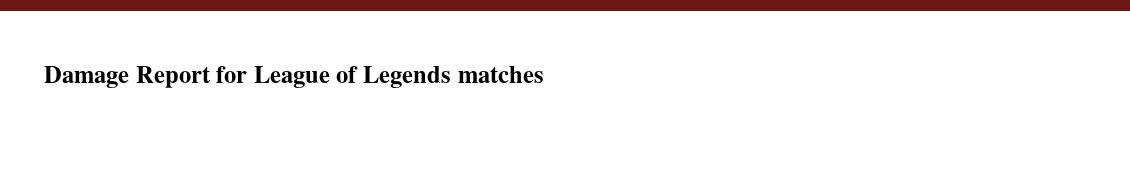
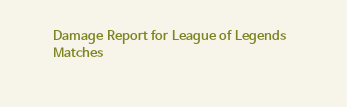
- Damage Report for League of Legends matches
+ Damage Report for League of Legends Matches

